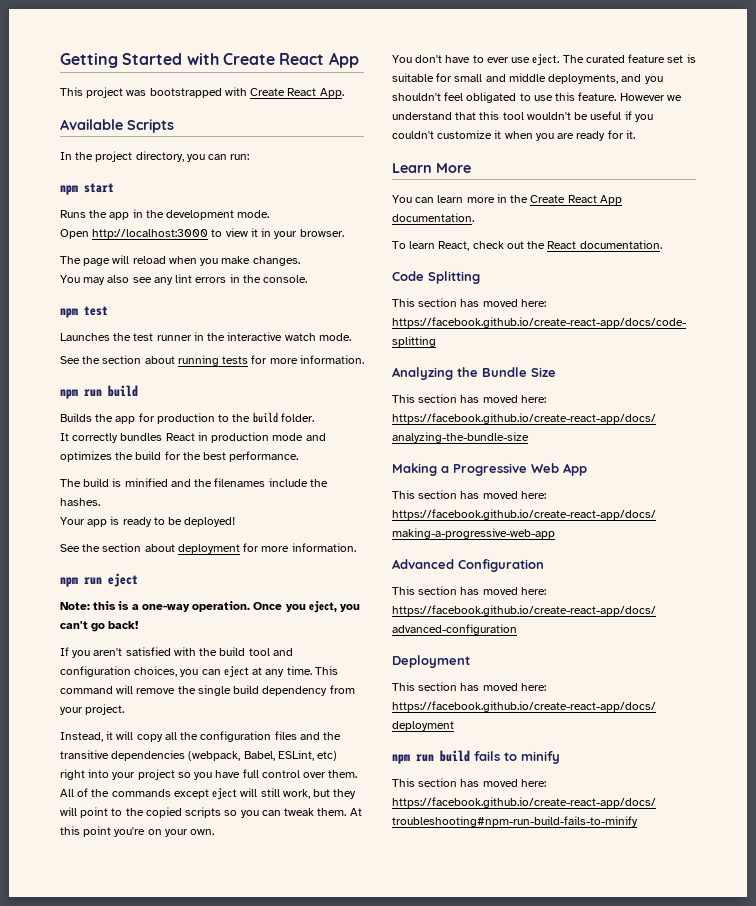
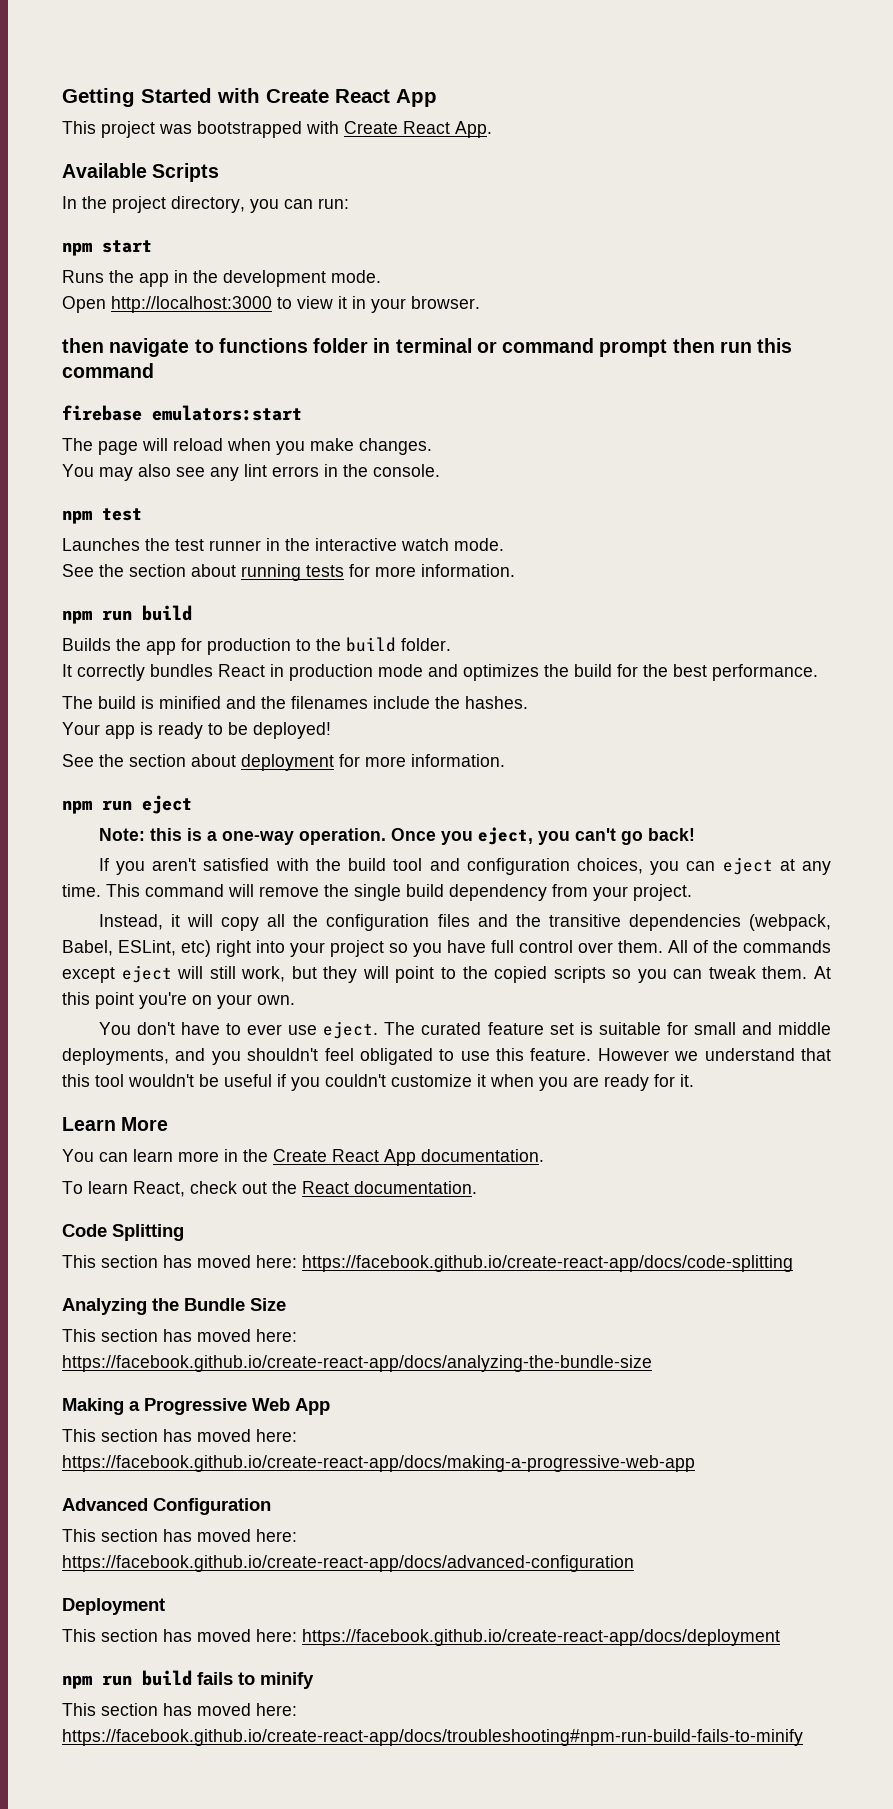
+ then navigate to functions folder in terminal or command prompt then run this command
+ firebase emulators:start

